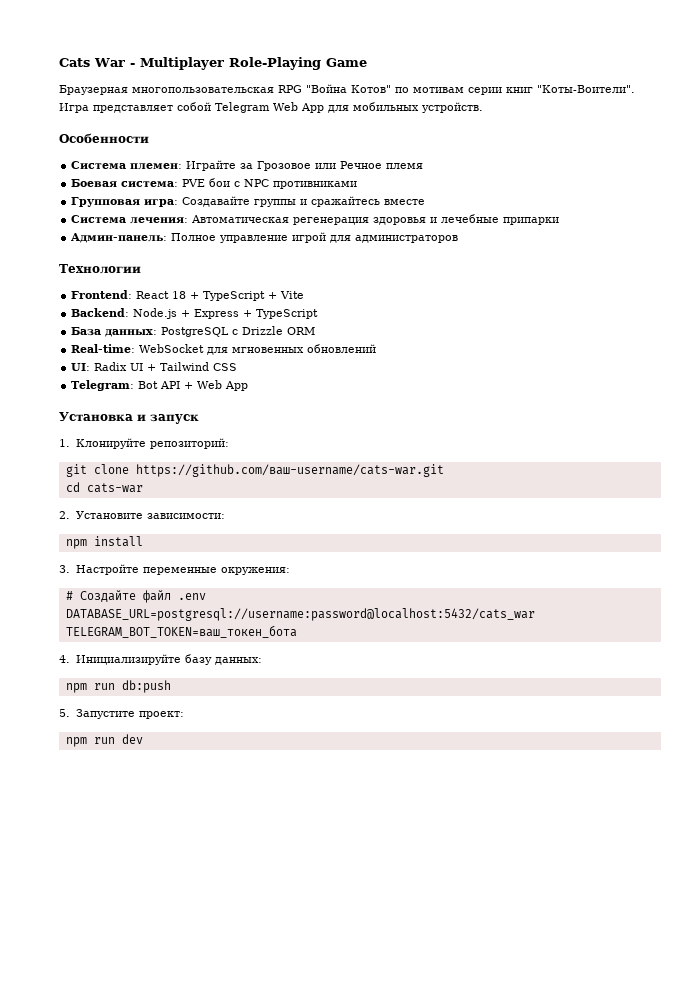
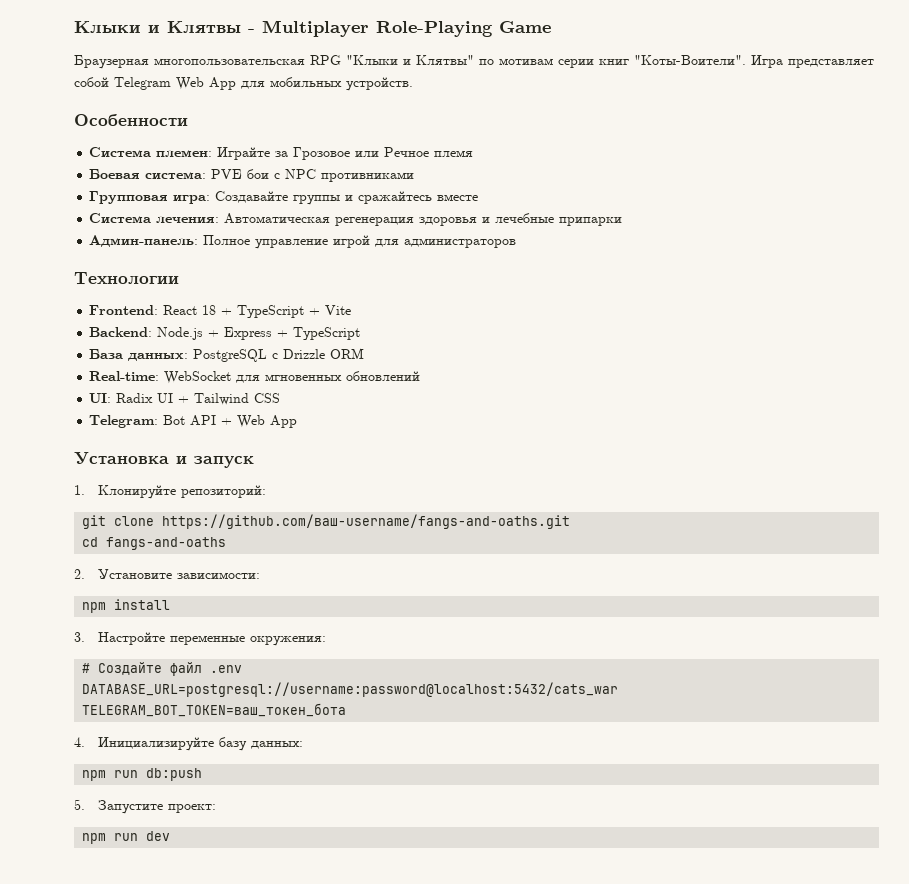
- Cats War - Multiplayer Role-Playing Game
+ Клыки и Клятвы - Multiplayer Role-Playing Game
- Браузерная многопользовательская RPG "Война Котов" по мотивам серии книг "Коты-Воители".
+ Браузерная многопользовательская RPG "Клыки и Клятвы" по мотивам серии книг "Коты-Воители".
- git clone https://github.com/ваш-username/cats-war.git
+ git clone https://github.com/ваш-username/fangs-and-oaths.git
- cd cats-war
+ cd fangs-and-oaths

